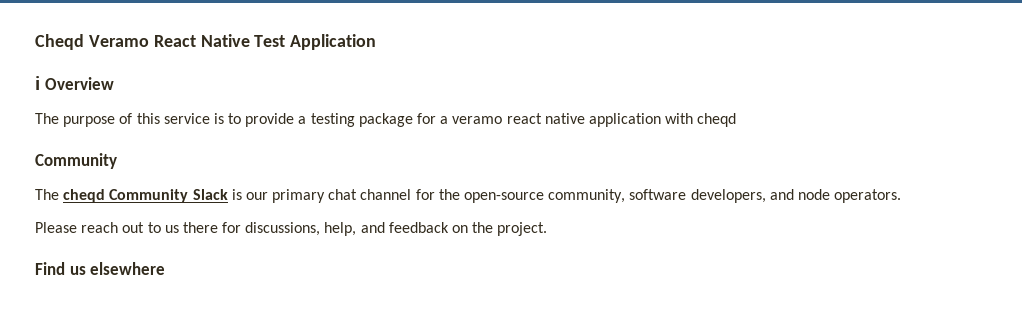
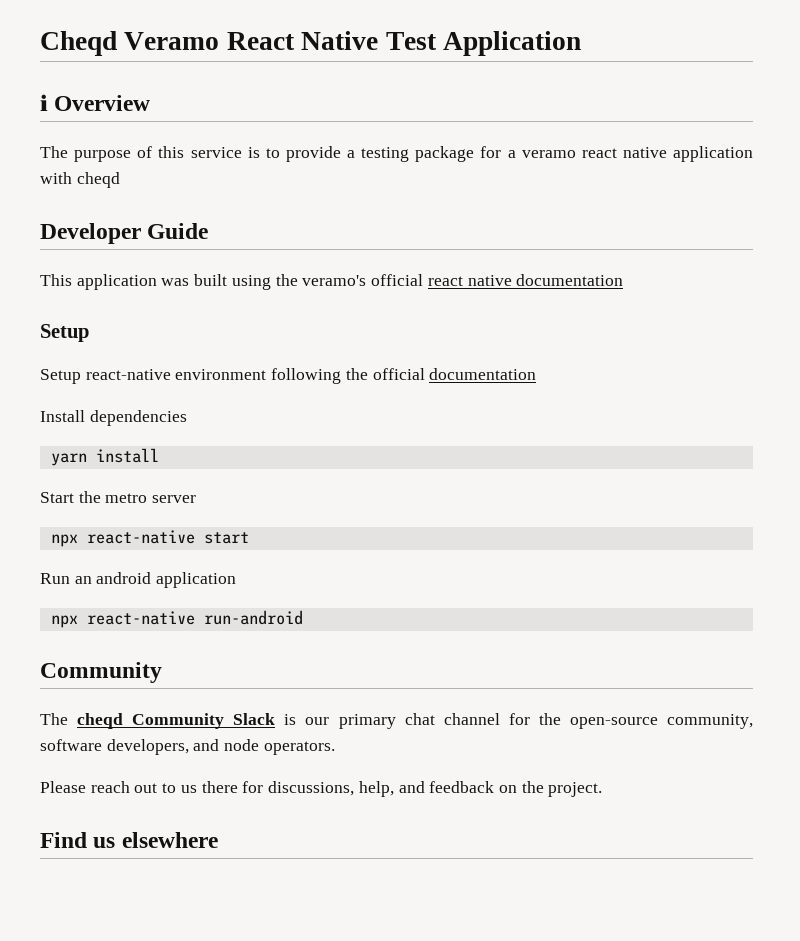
+ Developer Guide
+ This application was built using the veramo's official react native documentation
+ Setup
+ Setup react-native environment following the official documentation
+ Install dependencies
+ yarn install
+ Start the metro server
+ npx react-native start
+ Run an android application
+ npx react-native run-android

